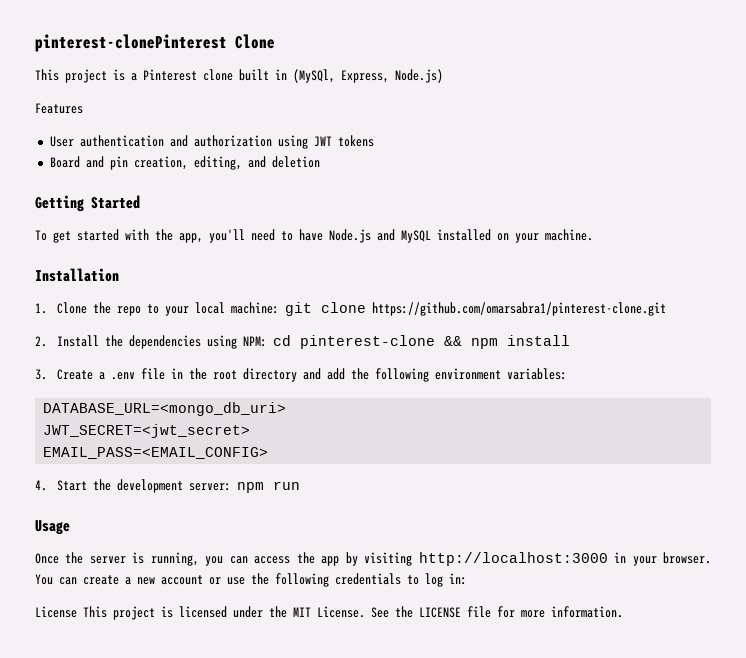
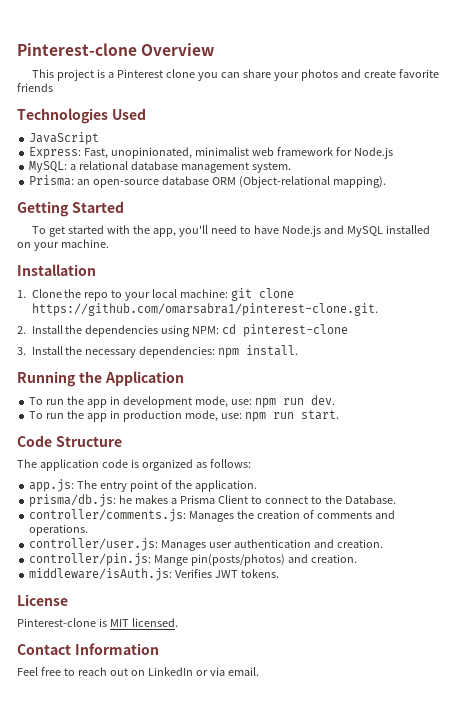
- pinterest-clonePinterest Clone
+ Pinterest-clone Overview
- This project is a Pinterest clone built in (MySQl, Express, Node.js)
- Features
- User authentication and authorization using JWT tokens
- Board and pin creation, editing, and deletion
+ This project is a Pinterest clone you can share your photos and create favorite friends
+ Technologies Used
+ JavaScript
+ Express: Fast, unopinionated, minimalist web framework for Node.js
+ MySQL: a relational database management system.
+ Prisma: an open-source database ORM (Object-relational mapping).
- 1. Clone the repo to your local machine: git clone https://github.com/omarsabra1/pinterest-clone.git
+ 1. Clone the repo to your local machine: git clone https://github.com/omarsabra1/pinterest-clone.git.
- 2. Install the dependencies using NPM: cd pinterest-clone && npm install
- 3. Create a .env file in the root directory and add the following environment variables:
- DATABASE_URL=<mongo_db_uri>
- JWT_SECRET=<jwt_secret>
- EMAIL_PASS=<EMAIL_CONFIG>
- 4. Start the development server: npm run
- Usage
- Once the server is running, you can access the app by visiting http://localhost:3000 in your browser. You can create a new account or use the following credentials to log in:
- License This project is licensed under the MIT License. See the LICENSE file for more information.
+ 2. Install the dependencies using NPM: cd pinterest-clone
+ 3. Install the necessary dependencies: npm install.
+ Running the Application
+ To run the app in development mode, use: npm run dev.
+ To run the app in production mode, use: npm run start.
+ Code Structure
+ The application code is organized as follows:
+ app.js: The entry point of the application.
+ prisma/db.js: he makes a Prisma Client to connect to the Database.
+ controller/comments.js: Manages the creation of comments and operations.
+ controller/user.js: Manages user authentication and creation.
+ controller/pin.js: Mange pin(posts/photos) and creation.
+ middleware/isAuth.js: Verifies JWT tokens.
+ License
+ Pinterest-clone is MIT licensed.
+ Contact Information
+ Feel free to reach out on LinkedIn or via email.

